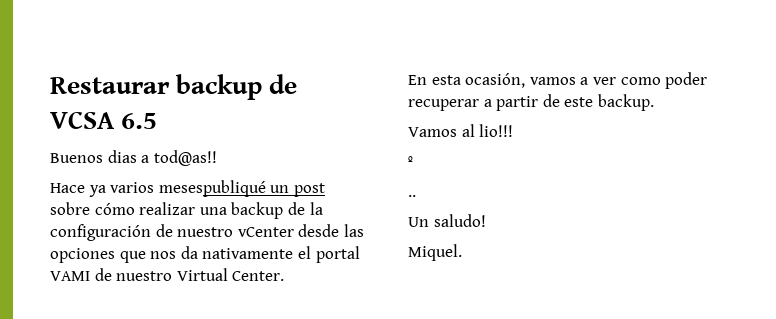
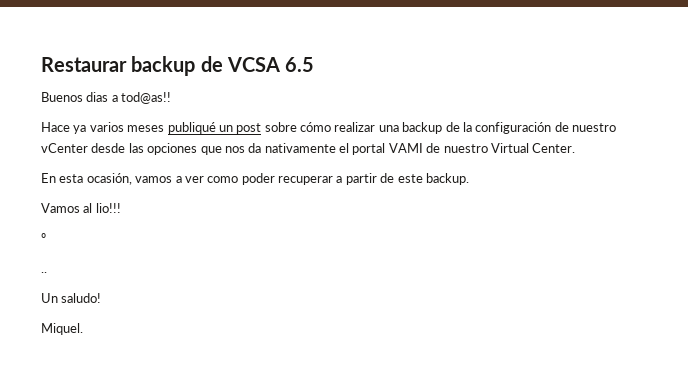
- Hace ya varios mesespubliqué un post sobre cómo realizar una backup de la configuración de nuestro vCenter desde las opciones que nos da nativamente el portal VAMI de nuestro Virtual Center.
+ Hace ya varios meses publiqué un post sobre cómo realizar una backup de la configuración de nuestro vCenter desde las opciones que nos da nativamente el portal VAMI de nuestro Virtual Center.

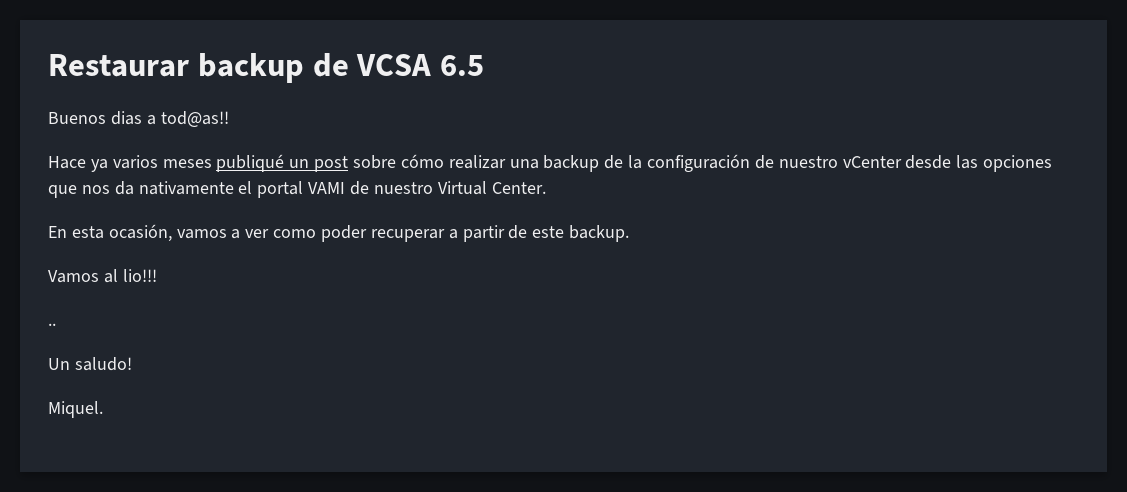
- º

